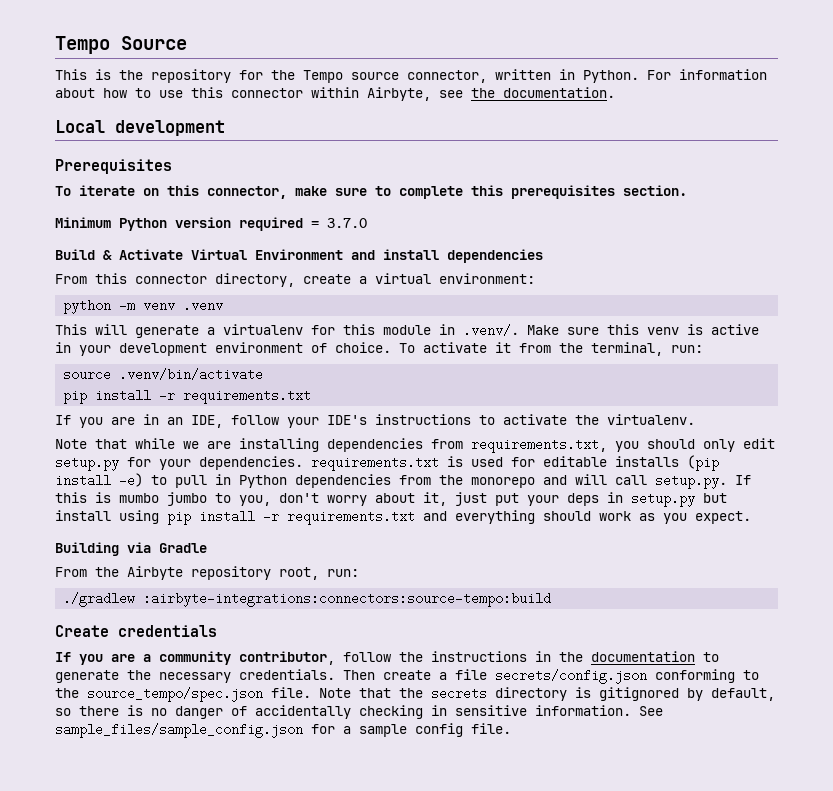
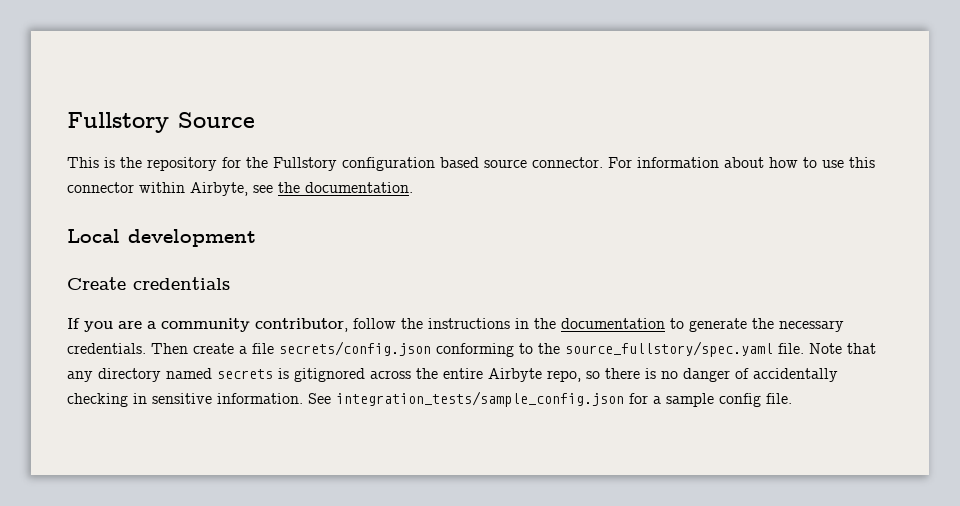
- Tempo Source
+ Fullstory Source
- This is the repository for the Tempo source connector, written in Python.
+ This is the repository for the Fullstory configuration based source connector.
- Prerequisites
- To iterate on this connector, make sure to complete this prerequisites section.
- Minimum Python version required = 3.7.0
- Build & Activate Virtual Environment and install dependencies
- From this connector directory, create a virtual environment:
- python -m venv .venv
- This will generate a virtualenv for this module in .venv/. Make sure this venv is active in your development environment of choice. To activate it from the terminal, run:
- source .venv/bin/activate
- pip install -r requirements.txt
- If you are in an IDE, follow your IDE's instructions to activate the virtualenv.
- Note that while we are installing dependencies from requirements.txt, you should only edit setup.py for your dependencies. requirements.txt is used for editable installs (pip install -e) to pull in Python dependencies from the monorepo and will call setup.py. If this is mumbo jumbo to you, don't worry about it, just put your deps in setup.py but install using pip install -r requirements.txt and everything should work as you expect.
- Building via Gradle
- From the Airbyte repository root, run:
- ./gradlew :airbyte-integrations:connectors:source-tempo:build
- Then create a file secrets/config.json conforming to the source_tempo/spec.json file.
+ Then create a file secrets/config.json conforming to the source_fullstory/spec.yaml file.
- Note that the secrets directory is gitignored by default, so there is no danger of accidentally checking in sensitive information.
+ Note that any directory named secrets is gitignored across the entire Airbyte repo, so there is no danger of accidentally checking in sensitive information.
- See sample_files/sample_config.json for a sample config file.
+ See integration_tests/sample_config.json for a sample config file.

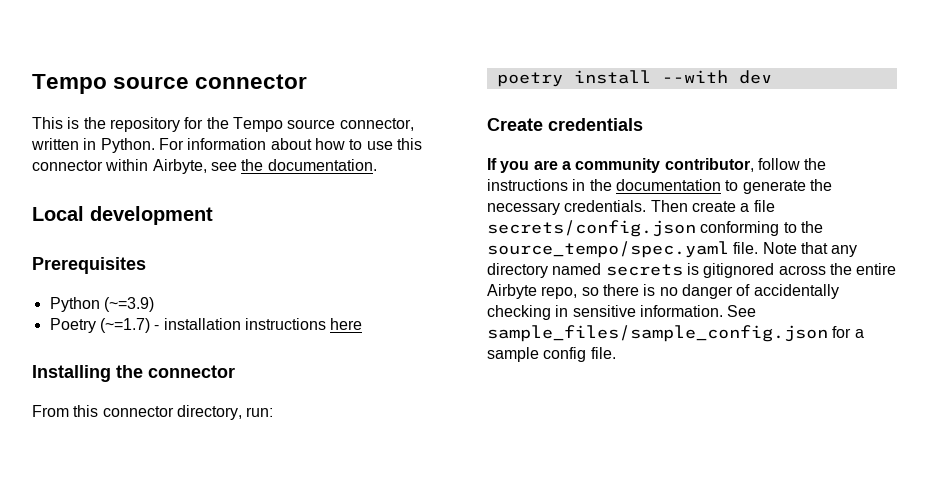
- Fullstory Source
+ Tempo source connector
- This is the repository for the Fullstory configuration based source connector.
+ This is the repository for the Tempo source connector, written in Python.
+ Prerequisites
+ Python (~=3.9)
+ Poetry (~=1.7) - installation instructions here
+ Installing the connector
+ From this connector directory, run:
+ poetry install --with dev
- Then create a file secrets/config.json conforming to the source_fullstory/spec.yaml file.
+ Then create a file secrets/config.json conforming to the source_tempo/spec.yaml file.
- See integration_tests/sample_config.json for a sample config file.
+ See sample_files/sample_config.json for a sample config file.

